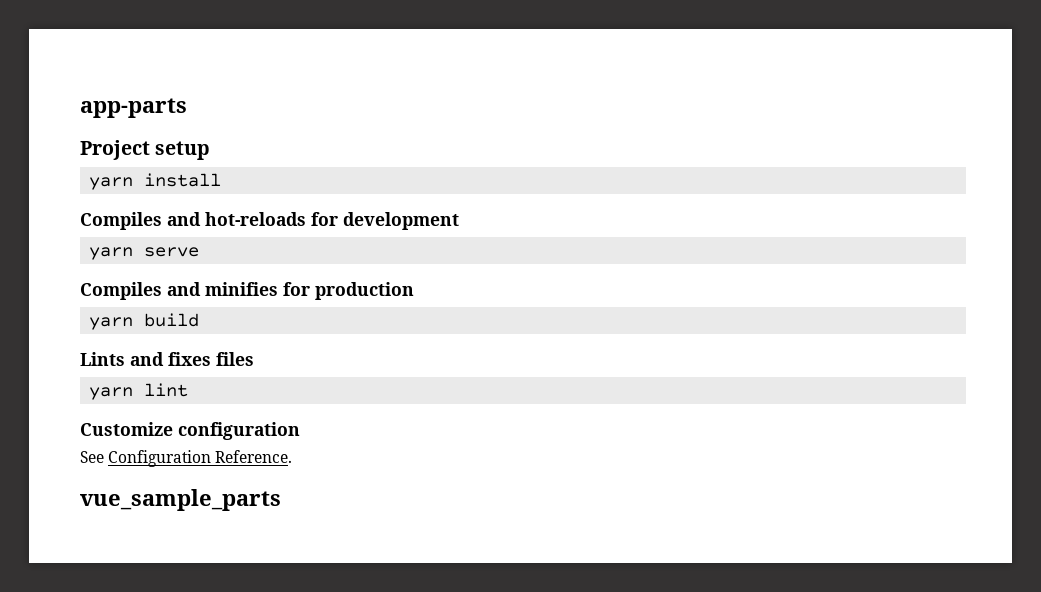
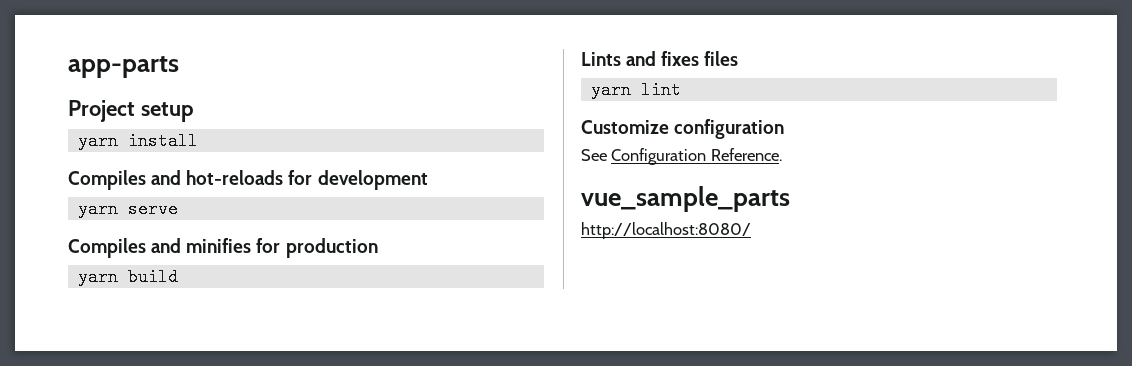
+ http://localhost:8080/

